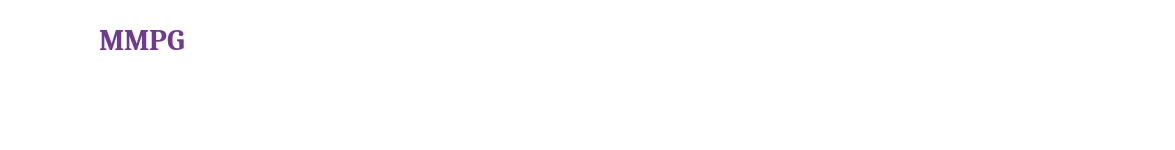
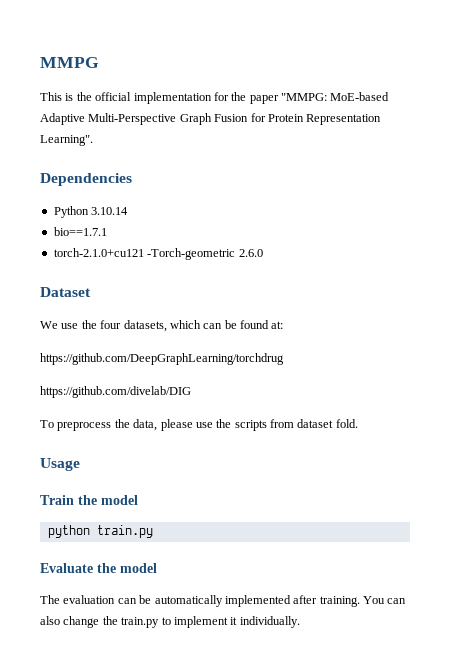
+ This is the official implementation for the paper "MMPG: MoE-based Adaptive Multi-Perspective Graph Fusion for Protein Representation Learning".
+ Dependencies
+ Python 3.10.14
+ bio==1.7.1
+ torch-2.1.0+cu121 -Torch-geometric 2.6.0
+ Dataset
+ We use the four datasets, which can be found at:
+ https://github.com/DeepGraphLearning/torchdrug
+ https://github.com/divelab/DIG
+ To preprocess the data, please use the scripts from dataset fold.
+ Usage
+ Train the model
+ python train.py
+ Evaluate the model
+ The evaluation can be automatically implemented after training. You can also change the train.py to implement it individually.

